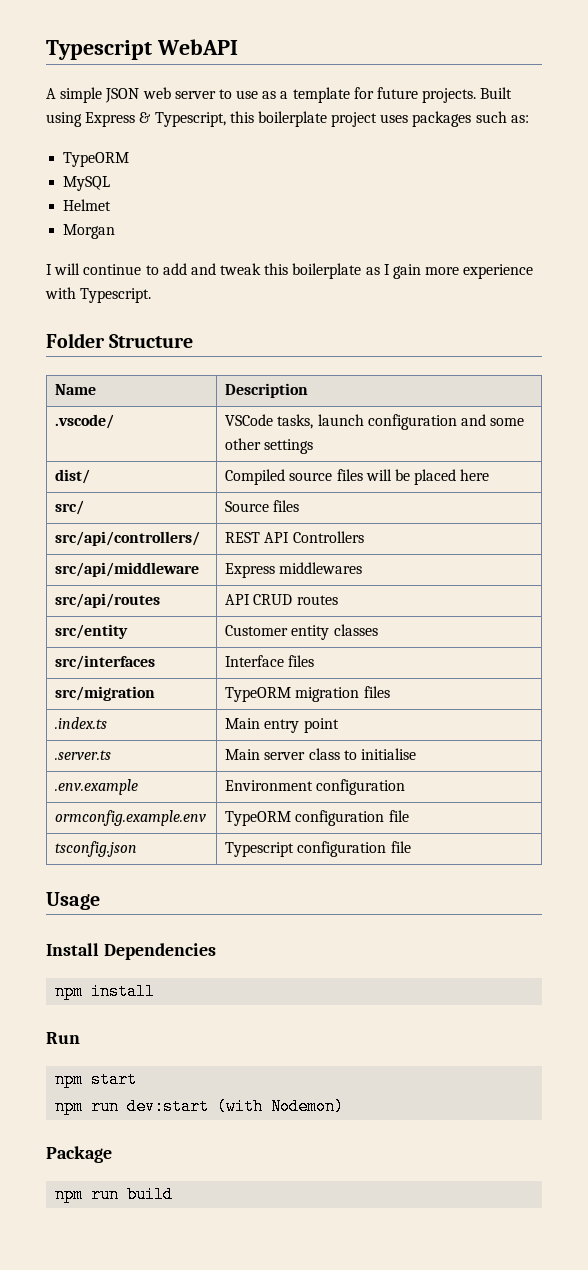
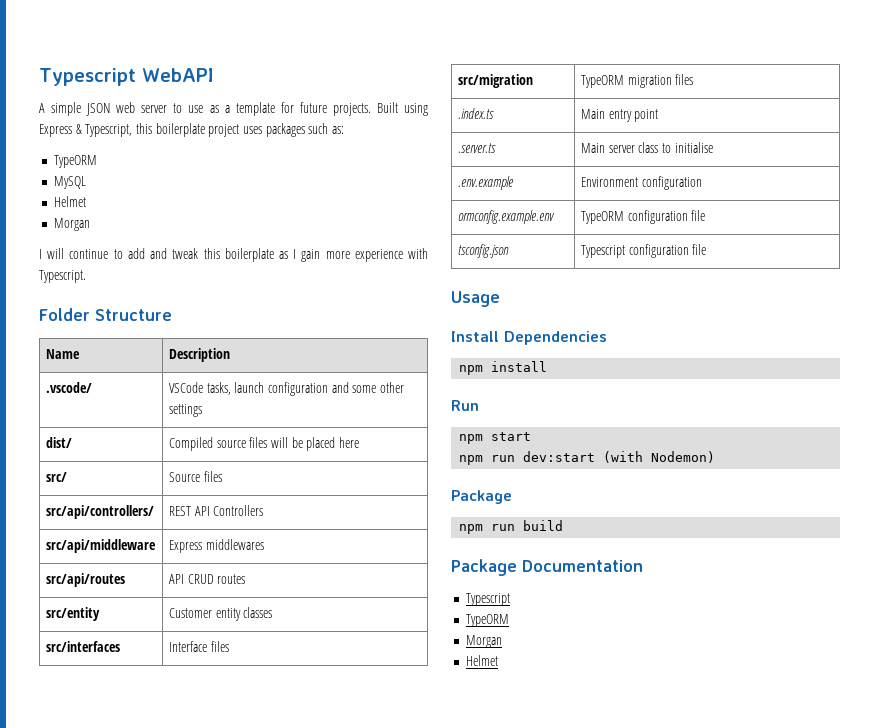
+ Package Documentation
+ Typescript
+ TypeORM
+ Morgan
+ Helmet

